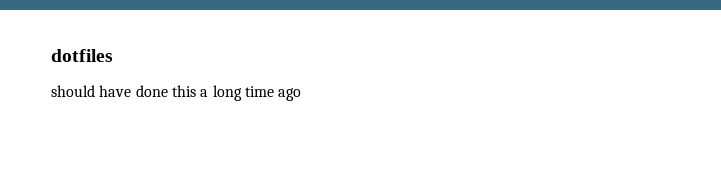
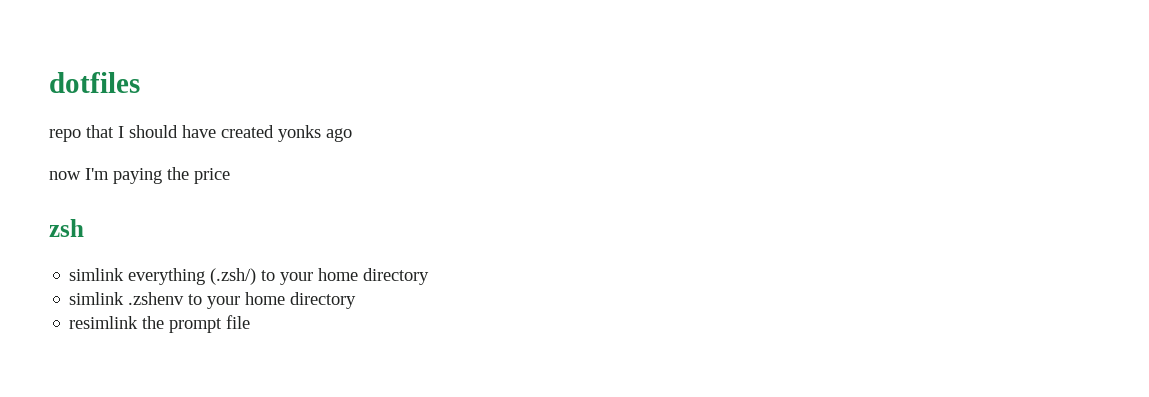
- should have done this a long time ago
+ repo that I should have created yonks ago
+ now I'm paying the price
+ zsh
+ simlink everything (.zsh/) to your home directory
+ simlink .zshenv to your home directory
+ resimlink the prompt file

